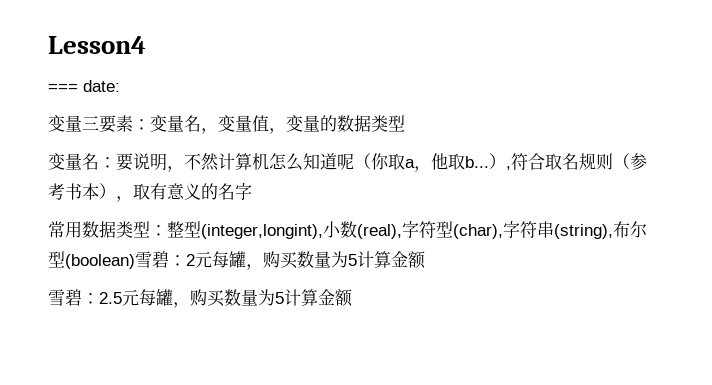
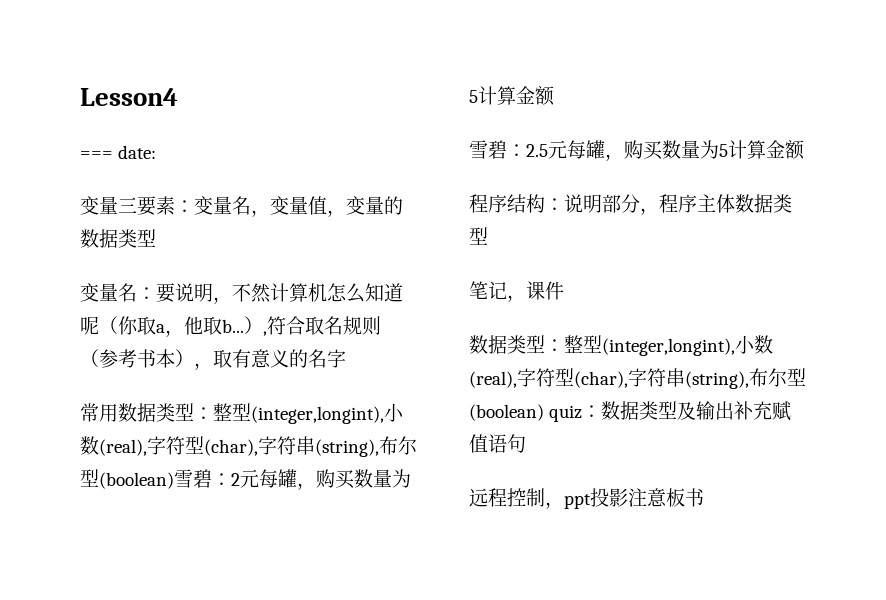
+ 程序结构：说明部分，程序主体数据类型
+ 笔记，课件
+ 数据类型：整型(integer,longint),小数(real),字符型(char),字符串(string),布尔型(boolean) quiz：数据类型及输出补充赋值语句
+ 远程控制，ppt投影注意板书

